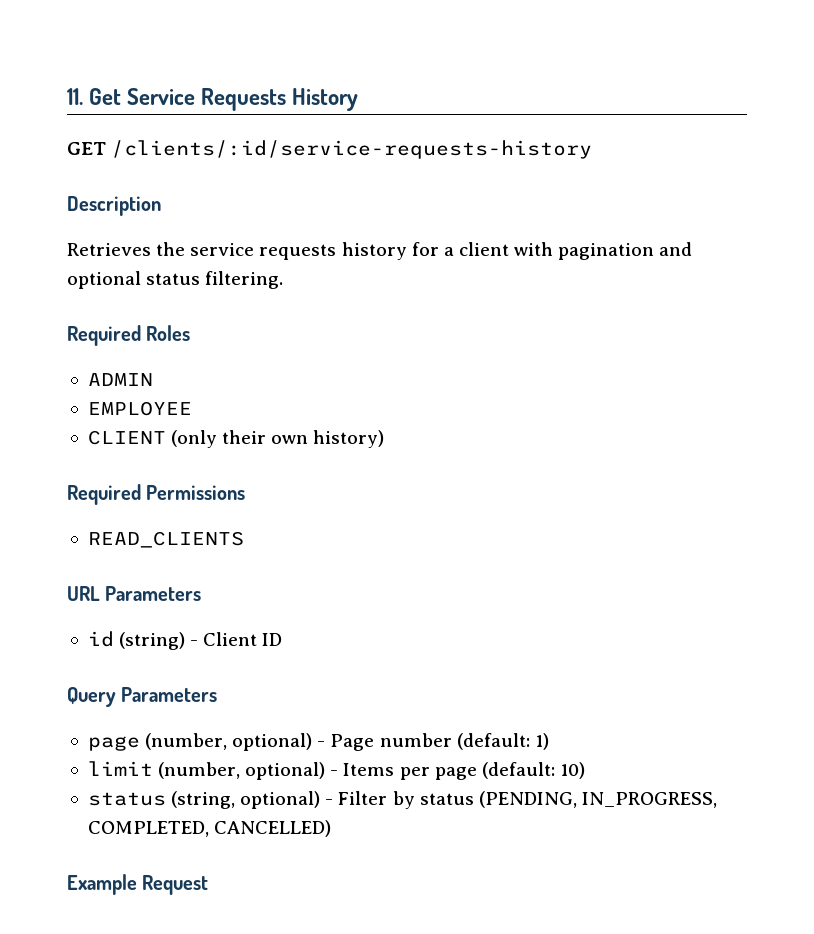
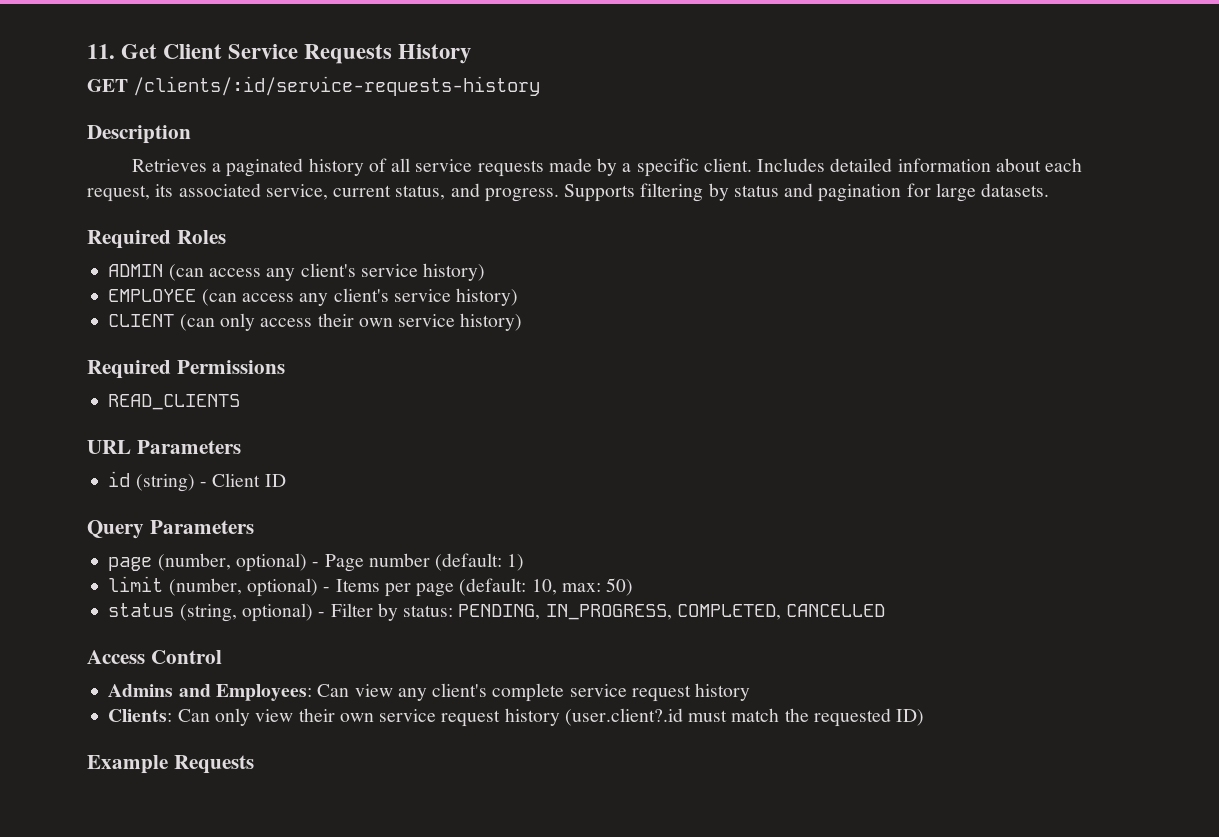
- 11. Get Service Requests History
+ 11. Get Client Service Requests History
- Retrieves the service requests history for a client with pagination and optional status filtering.
+ Retrieves a paginated history of all service requests made by a specific client. Includes detailed information about each request, its associated service, current status, and progress. Supports filtering by status and pagination for large datasets.
  Required Roles
- ADMIN
- EMPLOYEE
- CLIENT (only their own history)
+ ADMIN (can access any client's service history)
+ EMPLOYEE (can access any client's service history)
+ CLIENT (can only access their own service history)
- limit (number, optional) - Items per page (default: 10)
+ limit (number, optional) - Items per page (default: 10, max: 50)
- status (string, optional) - Filter by status (PENDING, IN_PROGRESS, COMPLETED, CANCELLED)
+ status (string, optional) - Filter by status: PENDING, IN_PROGRESS, COMPLETED, CANCELLED
+ Access Control
+ Admins and Employees: Can view any client's complete service request history
+ Clients: Can only view their own service request history (user.client?.id must match the requested ID)
- Example Request
+ Example Requests

